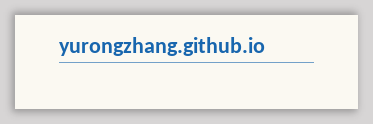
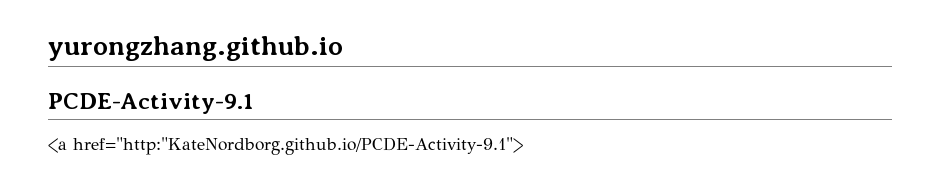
+ PCDE-Activity-9.1
+ <a href="http:"KateNordborg.github.io/PCDE-Activity-9.1">

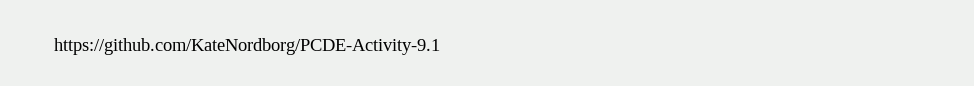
- yurongzhang.github.io
- PCDE-Activity-9.1
- <a href="http:"KateNordborg.github.io/PCDE-Activity-9.1">
+ https://github.com/KateNordborg/PCDE-Activity-9.1

